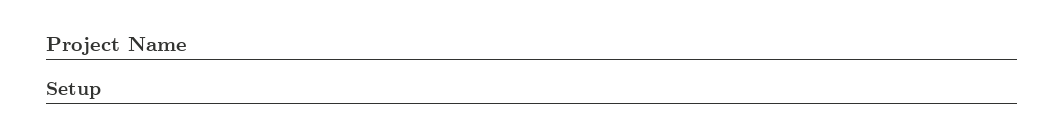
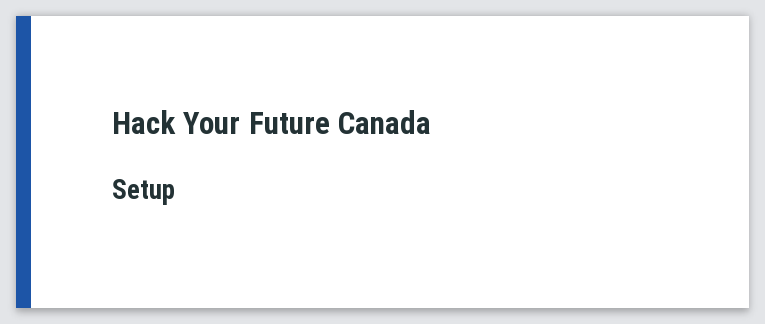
- Project Name
+ Hack Your Future Canada

